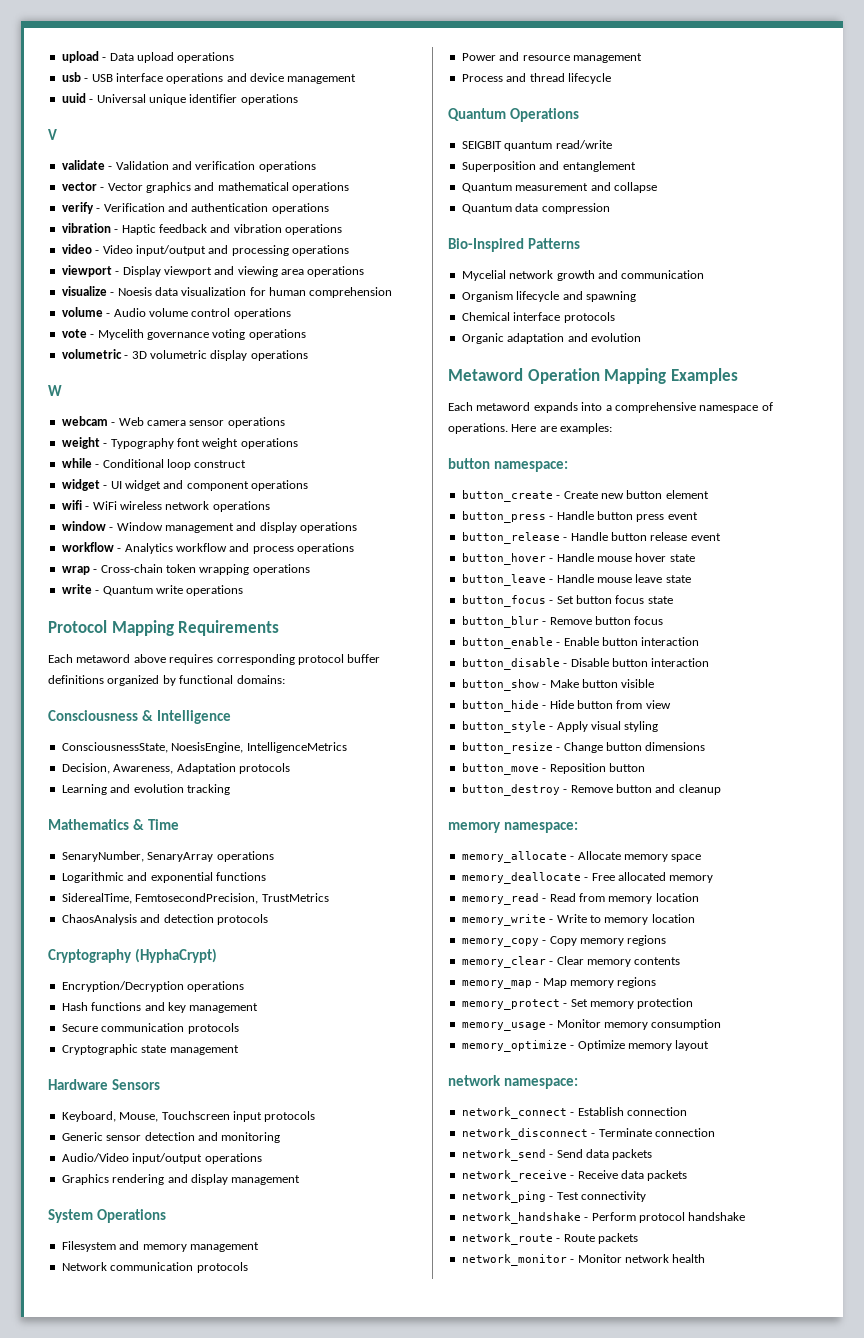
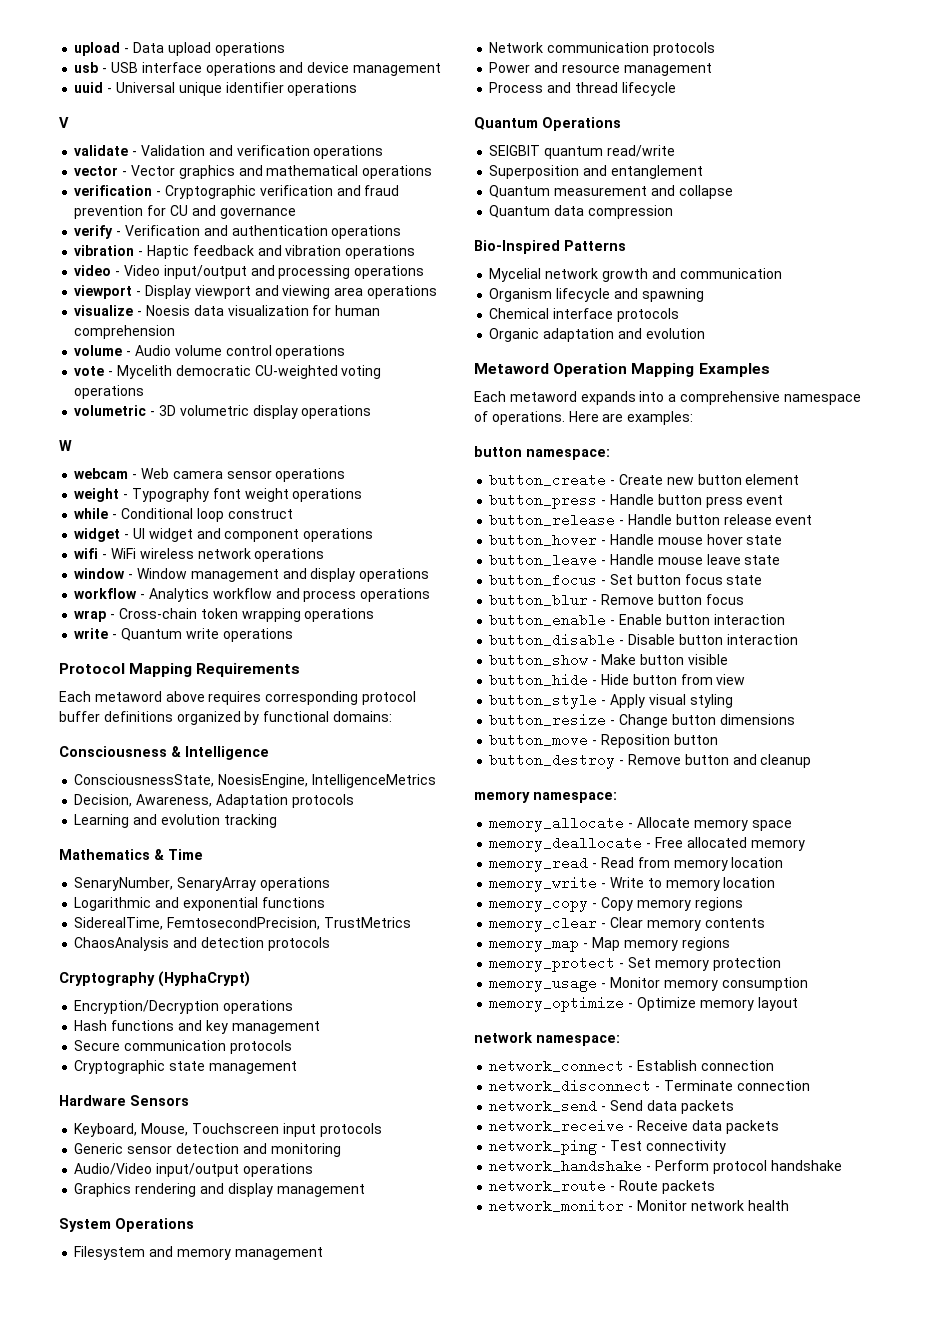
+ verification - Cryptographic verification and fraud prevention for CU and governance
- vote - Mycelith governance voting operations
+ vote - Mycelith democratic CU-weighted voting operations

